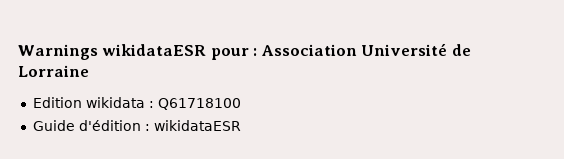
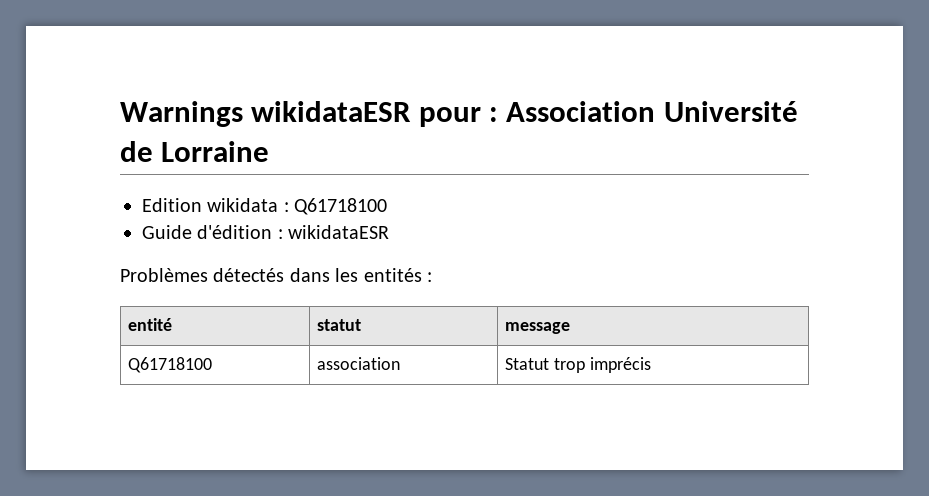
+ Problèmes détectés dans les entités :
+ entité | statut | message
+ Q61718100 | association | Statut trop imprécis

